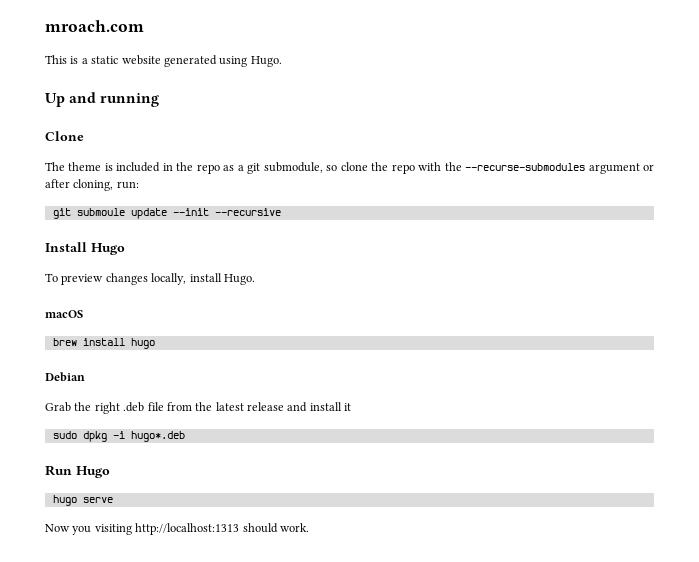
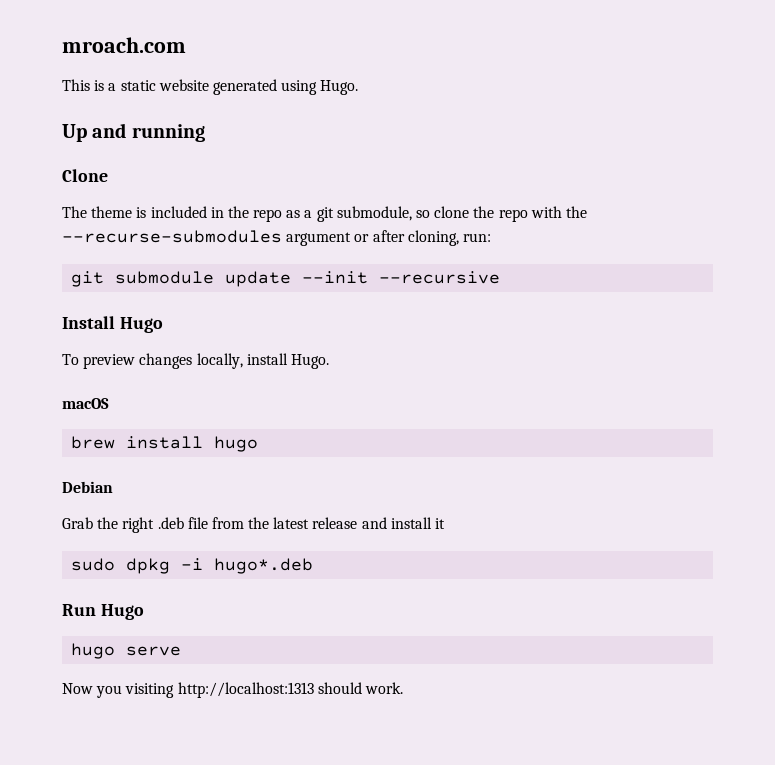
- git submoule update --init --recursive
+ git submodule update --init --recursive

